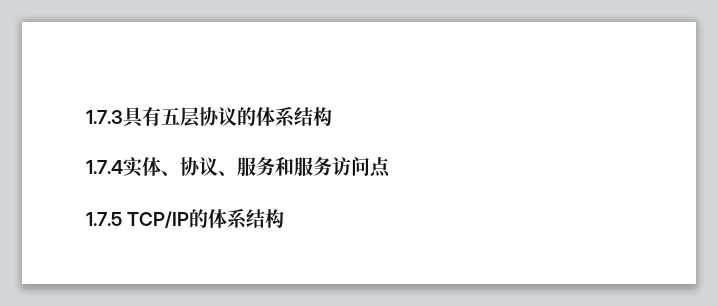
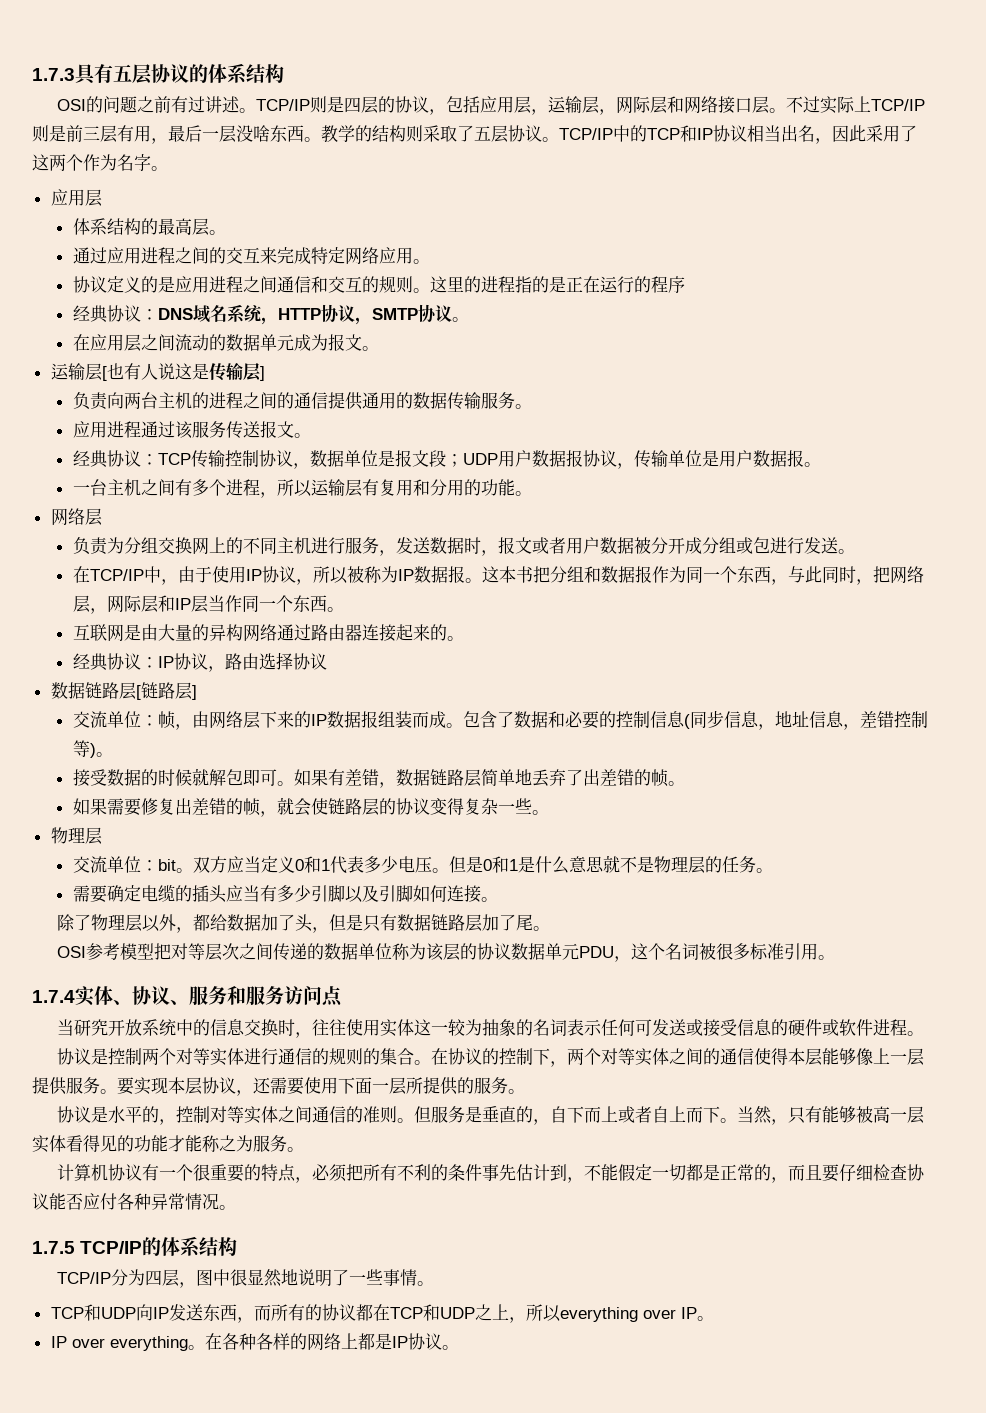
+ OSI的问题之前有过讲述。TCP/IP则是四层的协议，包括应用层，运输层，网际层和网络接口层。不过实际上TCP/IP则是前三层有用，最后一层没啥东西。教学的结构则采取了五层协议。TCP/IP中的TCP和IP协议相当出名，因此采用了这两个作为名字。
+ 应用层
+ 体系结构的最高层。
+ 通过应用进程之间的交互来完成特定网络应用。
+ 协议定义的是应用进程之间通信和交互的规则。这里的进程指的是正在运行的程序
+ 经典协议：DNS域名系统，HTTP协议，SMTP协议。
+ 在应用层之间流动的数据单元成为报文。
+ 运输层[也有人说这是传输层]
+ 负责向两台主机的进程之间的通信提供通用的数据传输服务。
+ 应用进程通过该服务传送报文。
+ 经典协议：TCP传输控制协议，数据单位是报文段；UDP用户数据报协议，传输单位是用户数据报。
+ 一台主机之间有多个进程，所以运输层有复用和分用的功能。
+ 网络层
+ 负责为分组交换网上的不同主机进行服务，发送数据时，报文或者用户数据被分开成分组或包进行发送。
+ 在TCP/IP中，由于使用IP协议，所以被称为IP数据报。这本书把分组和数据报作为同一个东西，与此同时，把网络层，网际层和IP层当作同一个东西。
+ 互联网是由大量的异构网络通过路由器连接起来的。
+ 经典协议：IP协议，路由选择协议
+ 数据链路层[链路层]
+ 交流单位：帧，由网络层下来的IP数据报组装而成。包含了数据和必要的控制信息(同步信息，地址信息，差错控制等)。
+ 接受数据的时候就解包即可。如果有差错，数据链路层简单地丢弃了出差错的帧。
+ 如果需要修复出差错的帧，就会使链路层的协议变得复杂一些。
+ 物理层
+ 交流单位：bit。双方应当定义0和1代表多少电压。但是0和1是什么意思就不是物理层的任务。
+ 需要确定电缆的插头应当有多少引脚以及引脚如何连接。
+ 除了物理层以外，都给数据加了头，但是只有数据链路层加了尾。
+ OSI参考模型把对等层次之间传递的数据单位称为该层的协议数据单元PDU，这个名词被很多标准引用。
+ 当研究开放系统中的信息交换时，往往使用实体这一较为抽象的名词表示任何可发送或接受信息的硬件或软件进程。
+ 协议是控制两个对等实体进行通信的规则的集合。在协议的控制下，两个对等实体之间的通信使得本层能够像上一层提供服务。要实现本层协议，还需要使用下面一层所提供的服务。
+ 协议是水平的，控制对等实体之间通信的准则。但服务是垂直的，自下而上或者自上而下。当然，只有能够被高一层实体看得见的功能才能称之为服务。
+ 计算机协议有一个很重要的特点，必须把所有不利的条件事先估计到，不能假定一切都是正常的，而且要仔细检查协议能否应付各种异常情况。
+ TCP/IP分为四层，图中很显然地说明了一些事情。
+ TCP和UDP向IP发送东西，而所有的协议都在TCP和UDP之上，所以everything over IP。
+ IP over everything。在各种各样的网络上都是IP协议。

